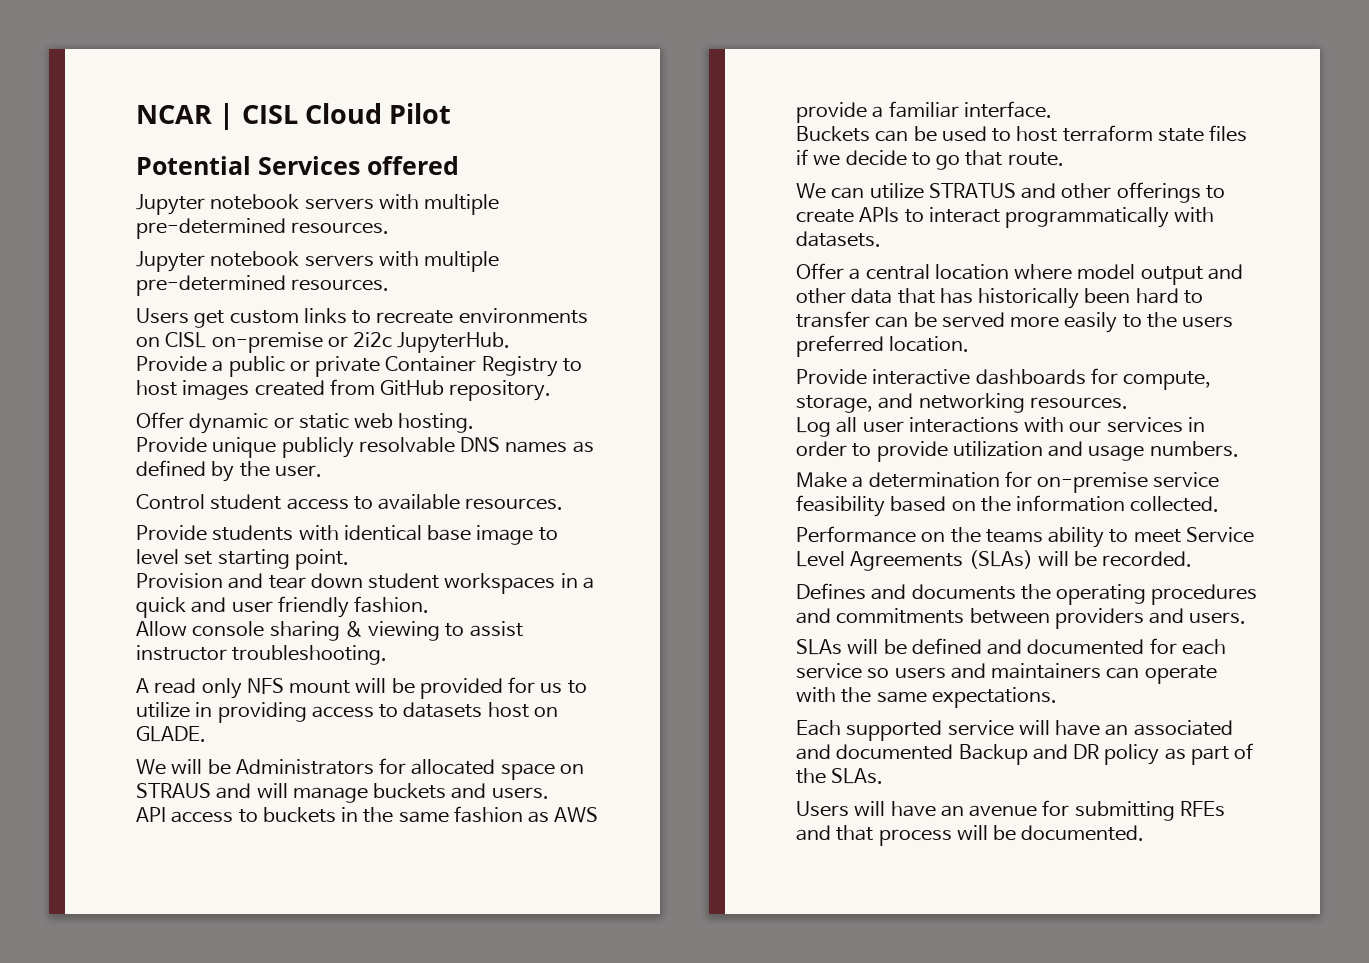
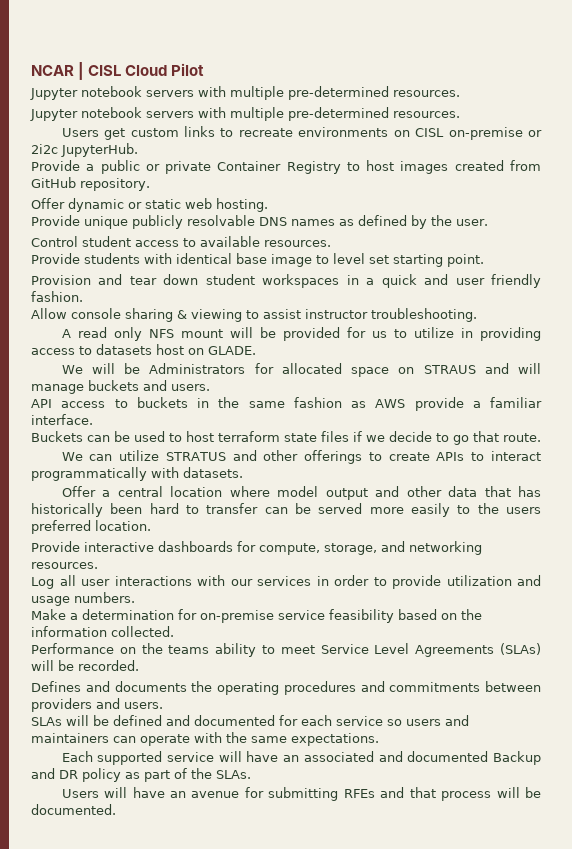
- Potential Services offered

